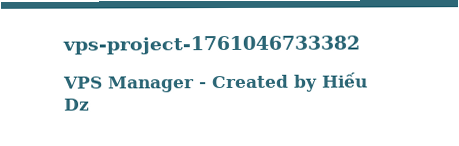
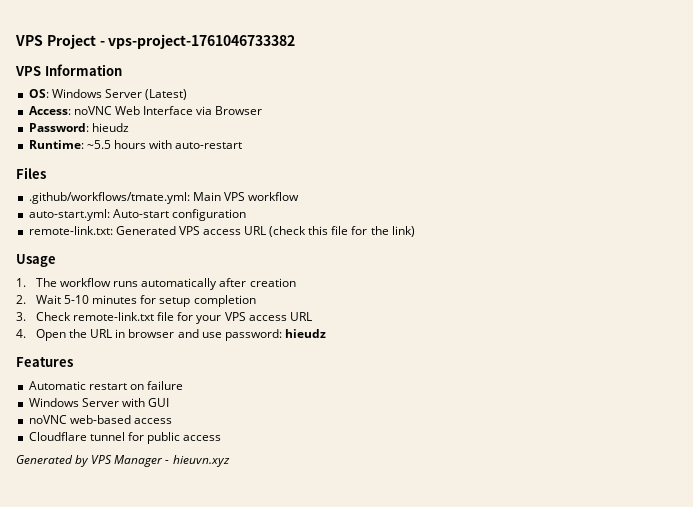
- vps-project-1761046733382
+ VPS Project - vps-project-1761046733382
- VPS Manager - Created by Hiếu Dz
+ VPS Information
+ OS: Windows Server (Latest)
+ Access: noVNC Web Interface via Browser
+ Password: hieudz
+ Runtime: ~5.5 hours with auto-restart
+ Files
+ .github/workflows/tmate.yml: Main VPS workflow
+ auto-start.yml: Auto-start configuration
+ remote-link.txt: Generated VPS access URL (check this file for the link)
+ Usage
+ 1. The workflow runs automatically after creation
+ 2. Wait 5-10 minutes for setup completion
+ 3. Check remote-link.txt file for your VPS access URL
+ 4. Open the URL in browser and use password: hieudz
+ Features
+ Automatic restart on failure
+ Windows Server with GUI
+ noVNC web-based access
+ Cloudflare tunnel for public access
+ Generated by VPS Manager - hieuvn.xyz

